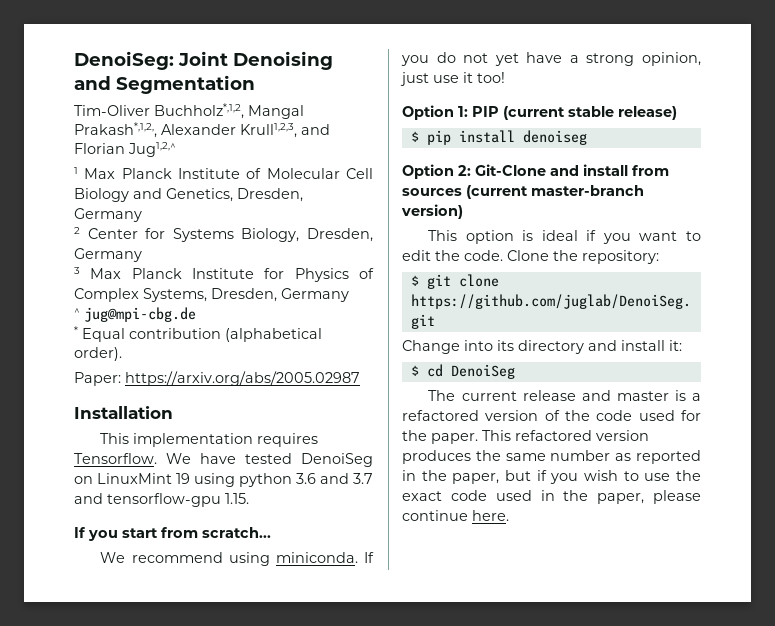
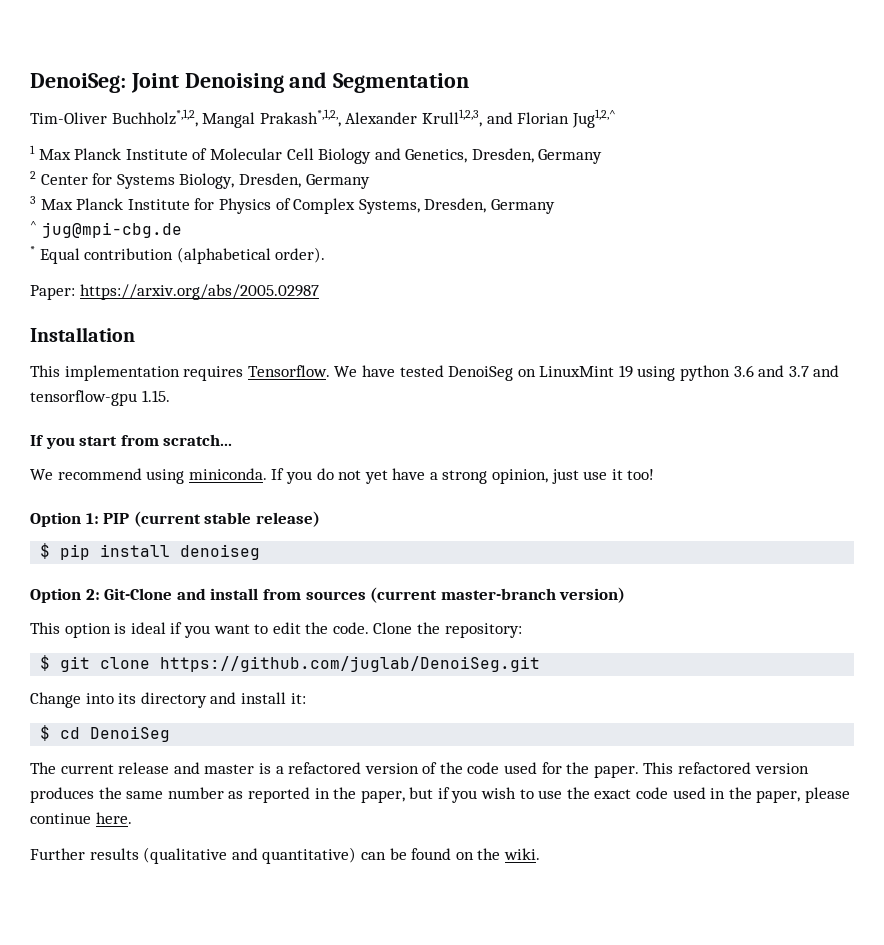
+ Further results (qualitative and quantitative) can be found on the wiki.

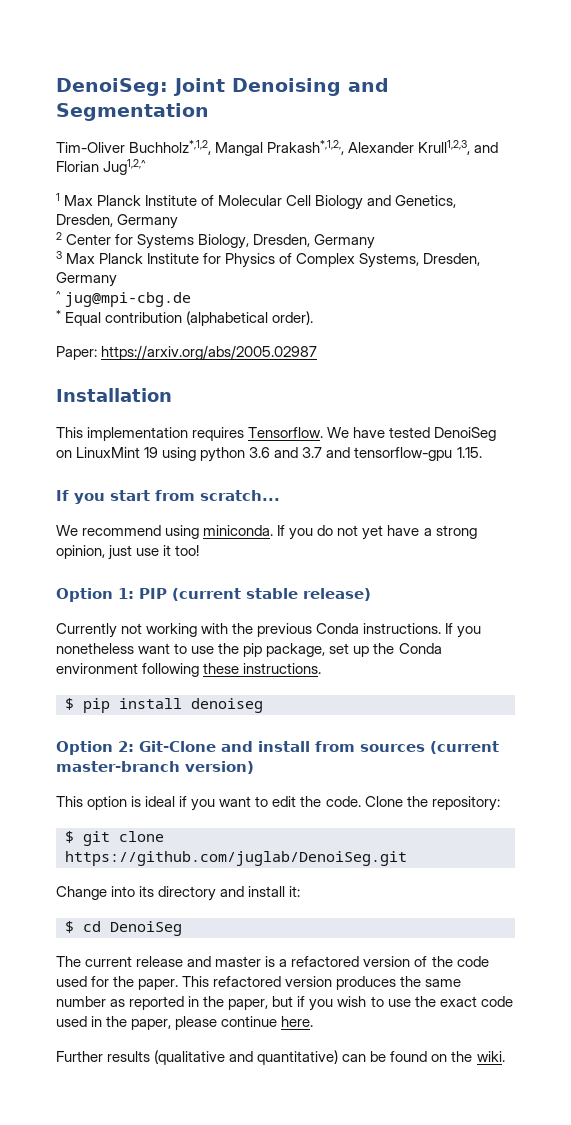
+ Currently not working with the previous Conda instructions. If you nonetheless want to use the pip package, set up the Conda environment following these instructions.

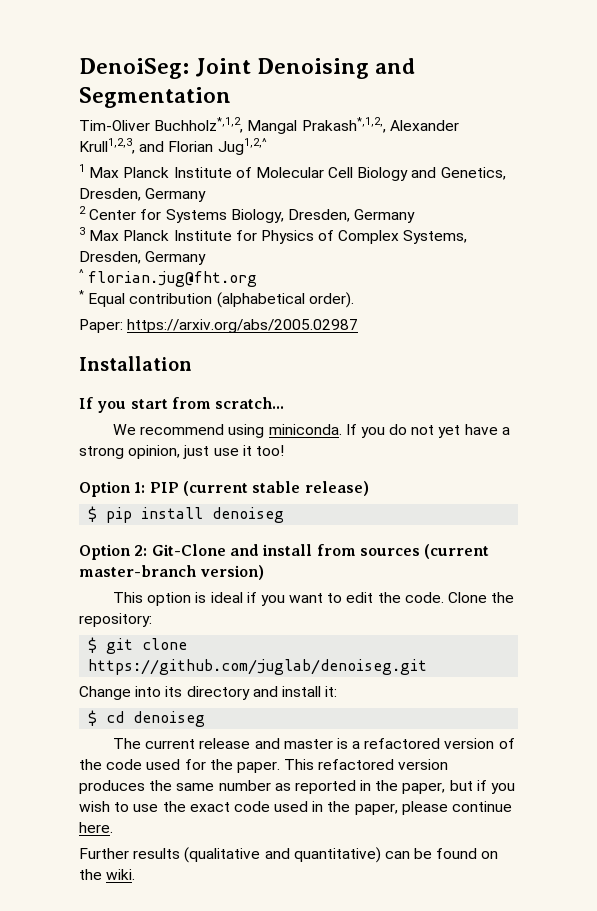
- ^ jug@mpi-cbg.de
+ ^ florian.jug@fht.org
- This implementation requires Tensorflow. We have tested DenoiSeg on LinuxMint 19 using python 3.6 and 3.7 and tensorflow-gpu 1.15.
- Currently not working with the previous Conda instructions. If you nonetheless want to use the pip package, set up the Conda environment following these instructions.
- $ git clone https://github.com/juglab/DenoiSeg.git
+ $ git clone https://github.com/juglab/denoiseg.git
- $ cd DenoiSeg
+ $ cd denoiseg

